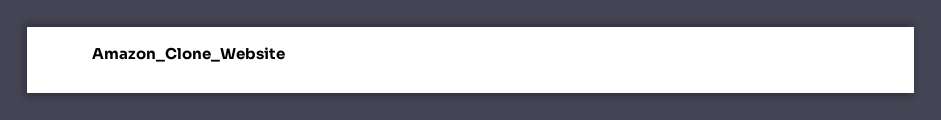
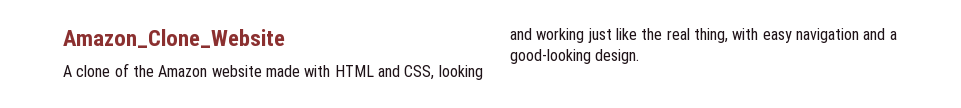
+ A clone of the Amazon website made with HTML and CSS, looking and working just like the real thing, with easy navigation and a good-looking design.

